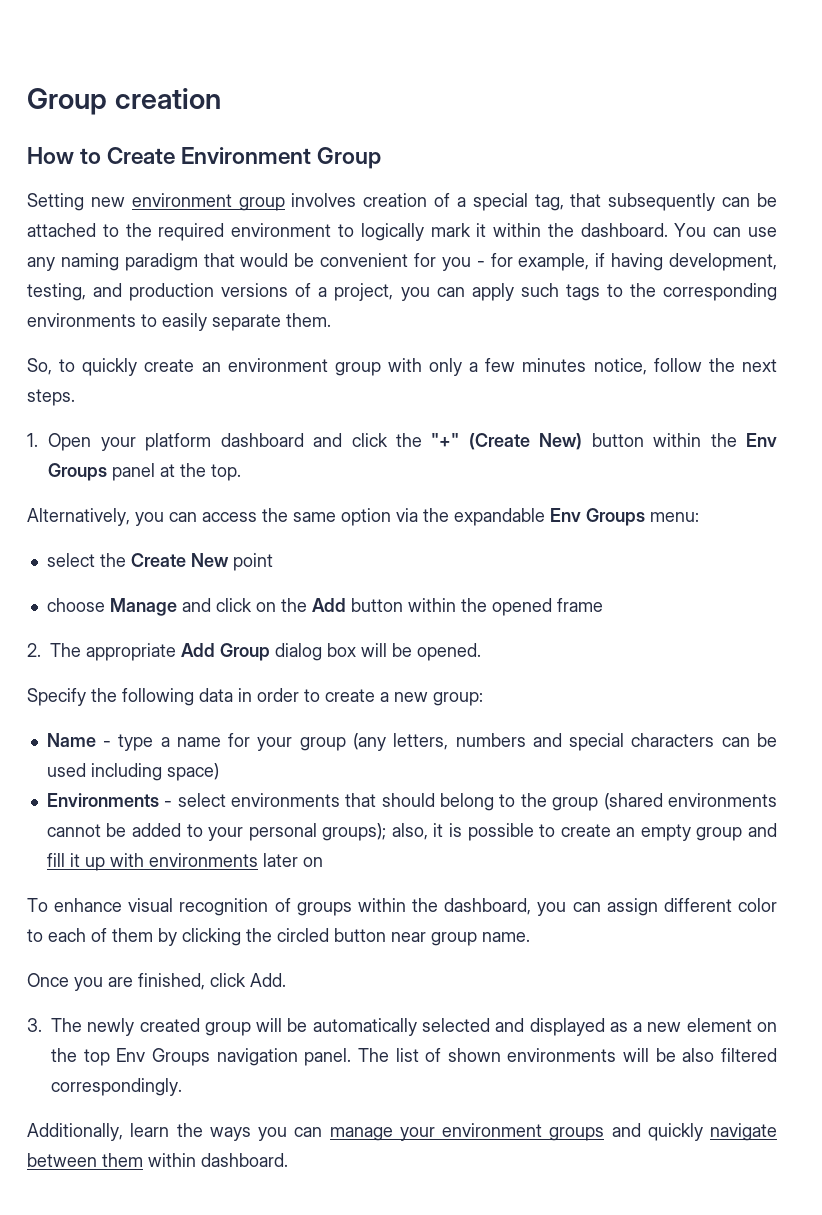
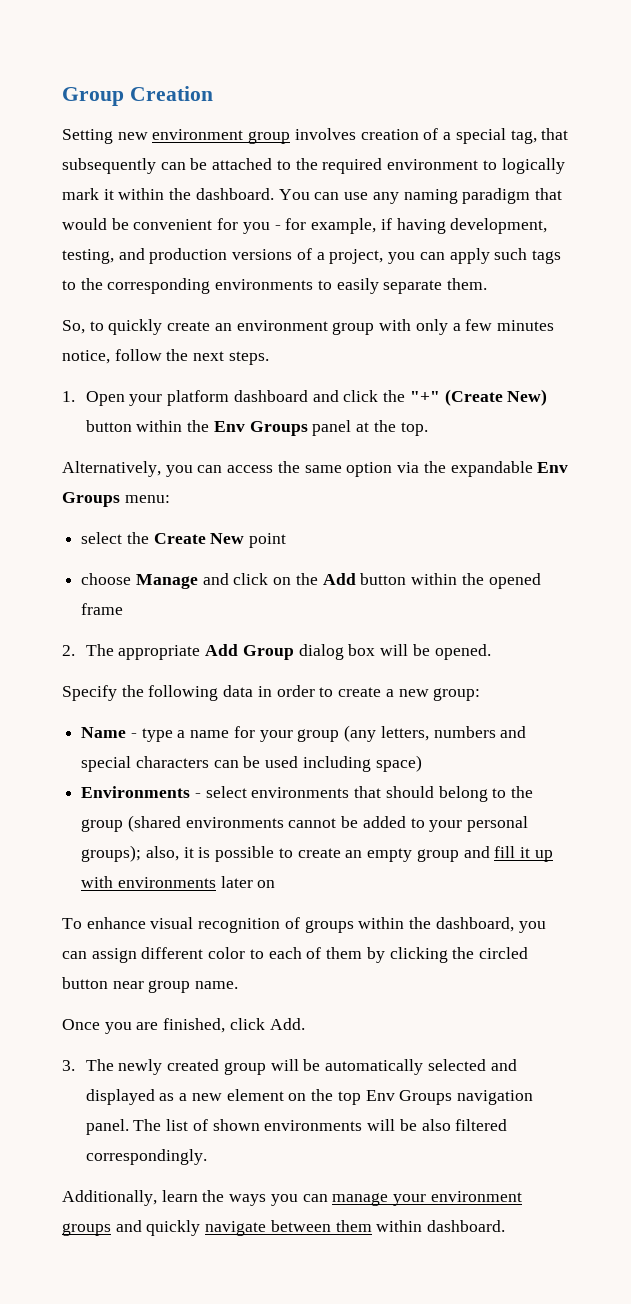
- Group creation
- How to Create Environment Group
+ Group Creation

